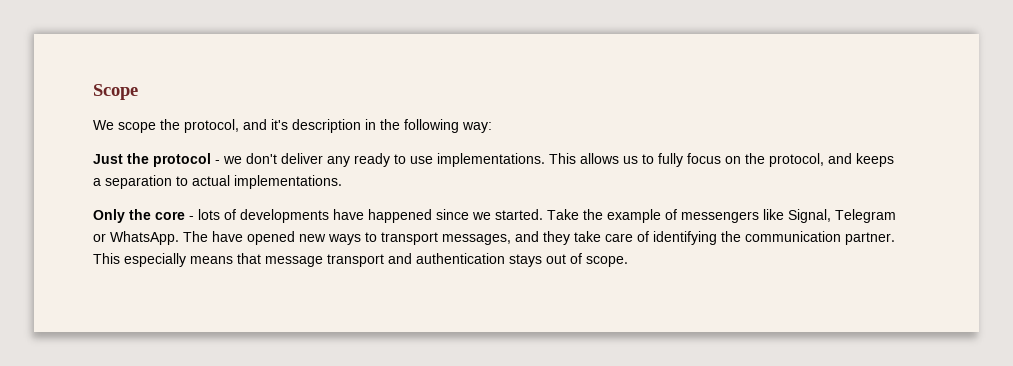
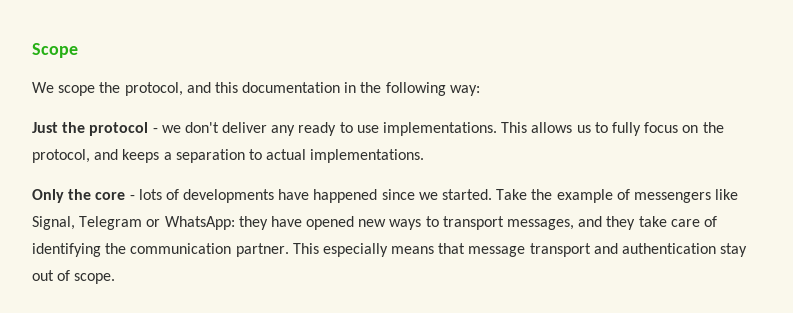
- We scope the protocol, and it's description in the following way:
+ We scope the protocol, and this documentation in the following way:
- Take the example of messengers like Signal, Telegram or WhatsApp. The have opened new ways to transport messages, and they take care of identifying the communication partner.
+ Take the example of messengers like Signal, Telegram or WhatsApp: they have opened new ways to transport messages, and they take care of identifying the communication partner.
- This especially means that message transport and authentication stays out of scope.
+ This especially means that message transport and authentication stay out of scope.

